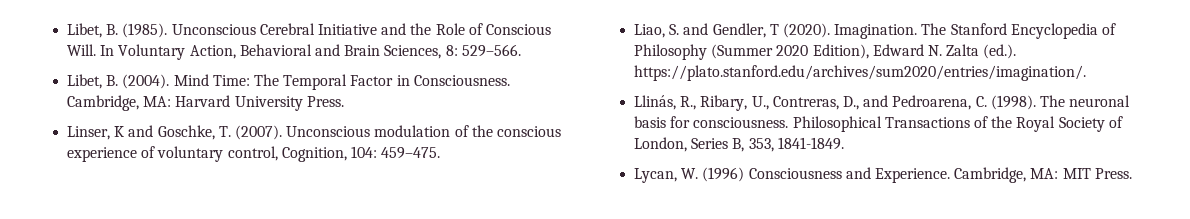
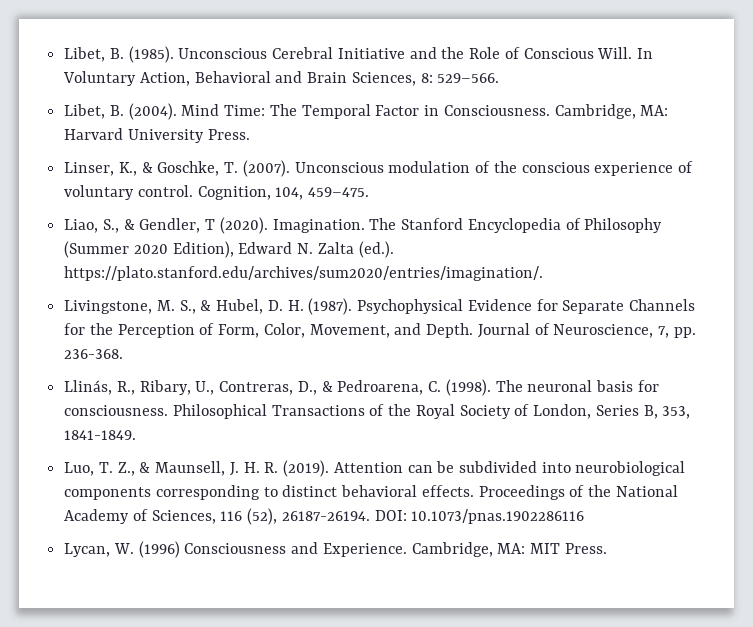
- Linser, K and Goschke, T. (2007).
+ Linser, K., & Goschke, T. (2007).
- Unconscious modulation of the conscious experience of voluntary control, Cognition, 104: 459–475.
+ Unconscious modulation of the conscious experience of voluntary control. Cognition, 104, 459–475.
- Liao, S. and Gendler, T (2020).
+ Liao, S., & Gendler, T (2020).
+ Livingstone, M. S., & Hubel, D. H. (1987). Psychophysical Evidence for Separate Channels for the Perception of Form, Color, Movement, and Depth. Journal of Neuroscience, 7, pp. 236-368.
- Llinás, R., Ribary, U., Contreras, D., and Pedroarena, C. (1998).
+ Llinás, R., Ribary, U., Contreras, D., & Pedroarena, C. (1998).
+ Luo, T. Z., & Maunsell, J. H. R. (2019). Attention can be subdivided into neurobiological components corresponding to distinct behavioral effects. Proceedings of the National Academy of Sciences, 116 (52), 26187-26194. DOI: 10.1073/pnas.1902286116

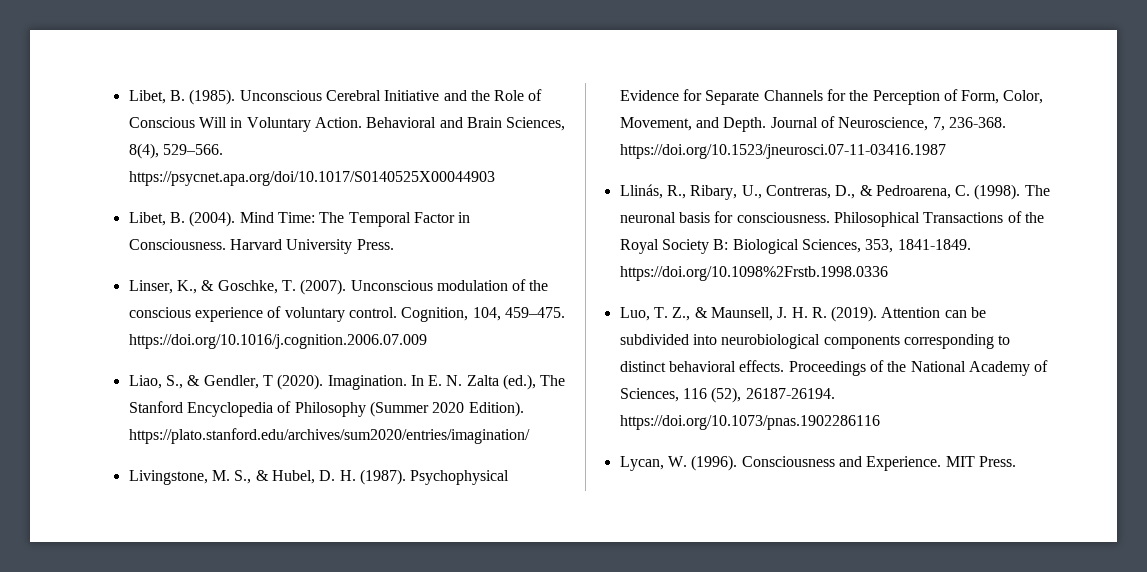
- Unconscious Cerebral Initiative and the Role of Conscious Will. In Voluntary Action, Behavioral and Brain Sciences, 8: 529–566.
+ Unconscious Cerebral Initiative and the Role of Conscious Will in Voluntary Action. Behavioral and Brain Sciences, 8(4), 529–566. https://psycnet.apa.org/doi/10.1017/S0140525X00044903
- Cambridge, MA: Harvard University Press.
+ Harvard University Press.
- Cognition, 104, 459–475.
+ Cognition, 104, 459–475. https://doi.org/10.1016/j.cognition.2006.07.009
- The Stanford Encyclopedia of Philosophy (Summer 2020 Edition), Edward N. Zalta (ed.). https://plato.stanford.edu/archives/sum2020/entries/imagination/.
+ In E. N. Zalta (ed.), The Stanford Encyclopedia of Philosophy (Summer 2020 Edition). https://plato.stanford.edu/archives/sum2020/entries/imagination/
- Journal of Neuroscience, 7, pp. 236-368.
+ Journal of Neuroscience, 7, 236-368. https://doi.org/10.1523/jneurosci.07-11-03416.1987
- Philosophical Transactions of the Royal Society of London, Series B, 353, 1841-1849.
+ Philosophical Transactions of the Royal Society B: Biological Sciences, 353, 1841-1849. https://doi.org/10.1098%2Frstb.1998.0336
- Proceedings of the National Academy of Sciences, 116 (52), 26187-26194. DOI: 10.1073/pnas.1902286116
+ Proceedings of the National Academy of Sciences, 116 (52), 26187-26194. https://doi.org/10.1073/pnas.1902286116
- Lycan, W. (1996) Consciousness and Experience.
+ Lycan, W. (1996). Consciousness and Experience.
- Cambridge, MA: MIT Press.
+ MIT Press.

